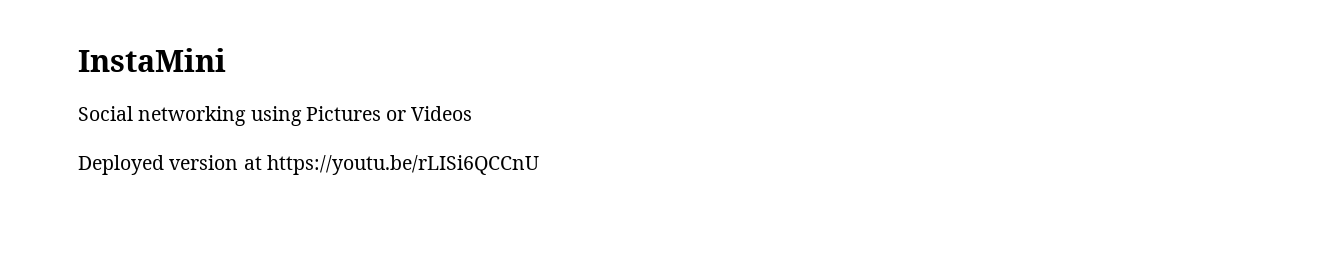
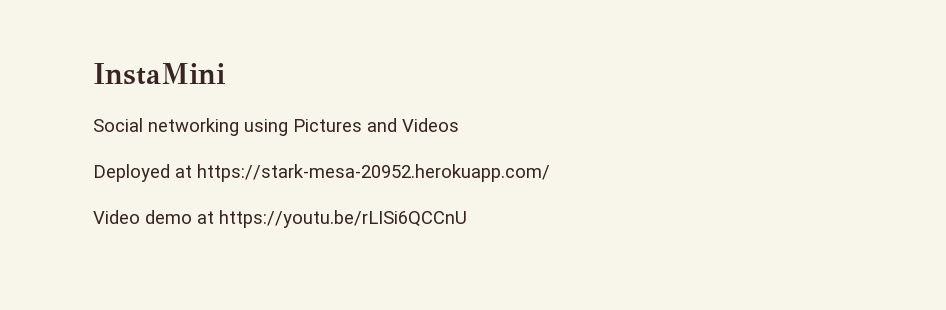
- Social networking using Pictures or Videos
+ Social networking using Pictures and Videos
- Deployed version at https://youtu.be/rLISi6QCCnU
+ Deployed at https://stark-mesa-20952.herokuapp.com/
+ Video demo at https://youtu.be/rLISi6QCCnU

